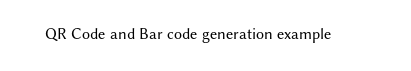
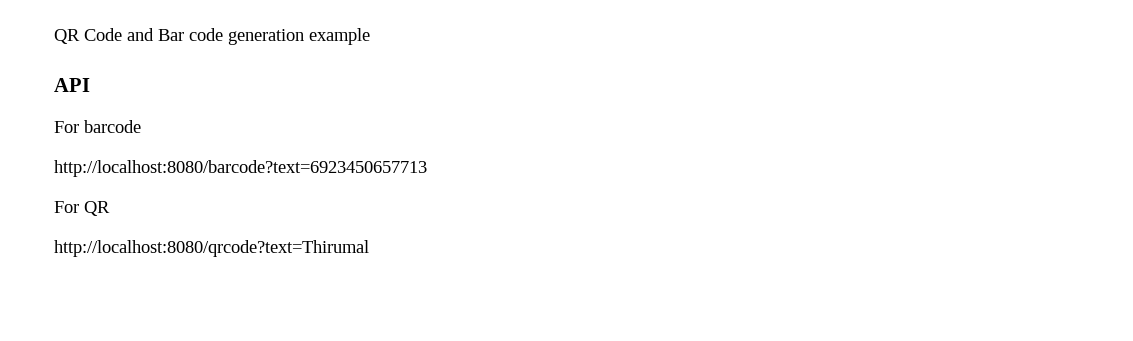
+ API
+ For barcode
+ http://localhost:8080/barcode?text=6923450657713
+ For QR
+ http://localhost:8080/qrcode?text=Thirumal

